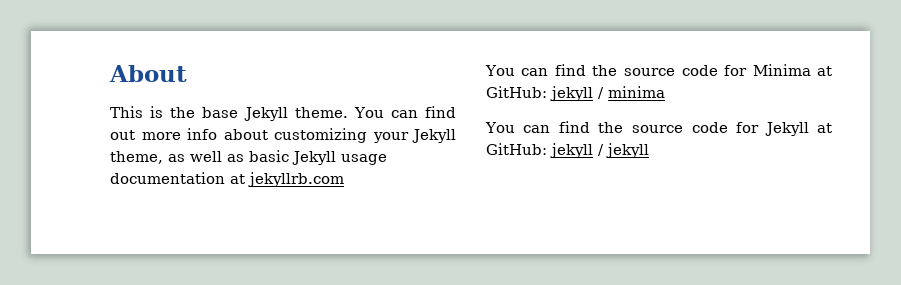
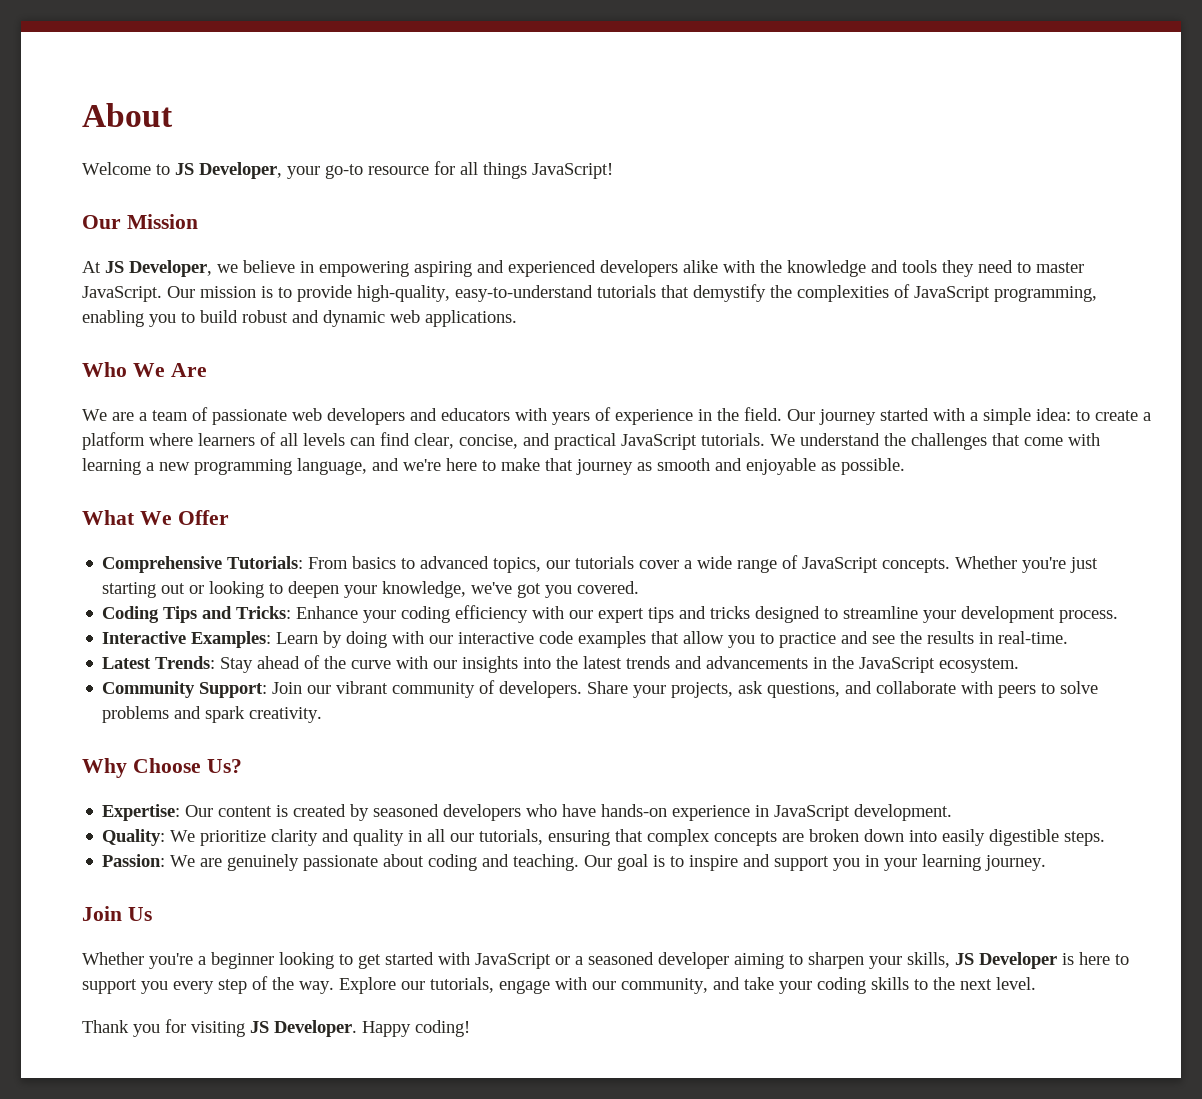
- This is the base Jekyll theme. You can find out more info about customizing your Jekyll theme, as well as basic Jekyll usage documentation at jekyllrb.com
- You can find the source code for Minima at GitHub: jekyll / minima
- You can find the source code for Jekyll at GitHub: jekyll / jekyll
+ Welcome to JS Developer, your go-to resource for all things JavaScript!
+ Our Mission
+ At JS Developer, we believe in empowering aspiring and experienced developers alike with the knowledge and tools they need to master JavaScript. Our mission is to provide high-quality, easy-to-understand tutorials that demystify the complexities of JavaScript programming, enabling you to build robust and dynamic web applications.
+ Who We Are
+ We are a team of passionate web developers and educators with years of experience in the field. Our journey started with a simple idea: to create a platform where learners of all levels can find clear, concise, and practical JavaScript tutorials. We understand the challenges that come with learning a new programming language, and we're here to make that journey as smooth and enjoyable as possible.
+ What We Offer
+ Comprehensive Tutorials: From basics to advanced topics, our tutorials cover a wide range of JavaScript concepts. Whether you're just starting out or looking to deepen your knowledge, we've got you covered.
+ Coding Tips and Tricks: Enhance your coding efficiency with our expert tips and tricks designed to streamline your development process.
+ Interactive Examples: Learn by doing with our interactive code examples that allow you to practice and see the results in real-time.
+ Latest Trends: Stay ahead of the curve with our insights into the latest trends and advancements in the JavaScript ecosystem.
+ Community Support: Join our vibrant community of developers. Share your projects, ask questions, and collaborate with peers to solve problems and spark creativity.
+ Why Choose Us?
+ Expertise: Our content is created by seasoned developers who have hands-on experience in JavaScript development.
+ Quality: We prioritize clarity and quality in all our tutorials, ensuring that complex concepts are broken down into easily digestible steps.
+ Passion: We are genuinely passionate about coding and teaching. Our goal is to inspire and support you in your learning journey.
+ Join Us
+ Whether you're a beginner looking to get started with JavaScript or a seasoned developer aiming to sharpen your skills, JS Developer is here to support you every step of the way. Explore our tutorials, engage with our community, and take your coding skills to the next level.
+ Thank you for visiting JS Developer. Happy coding!

